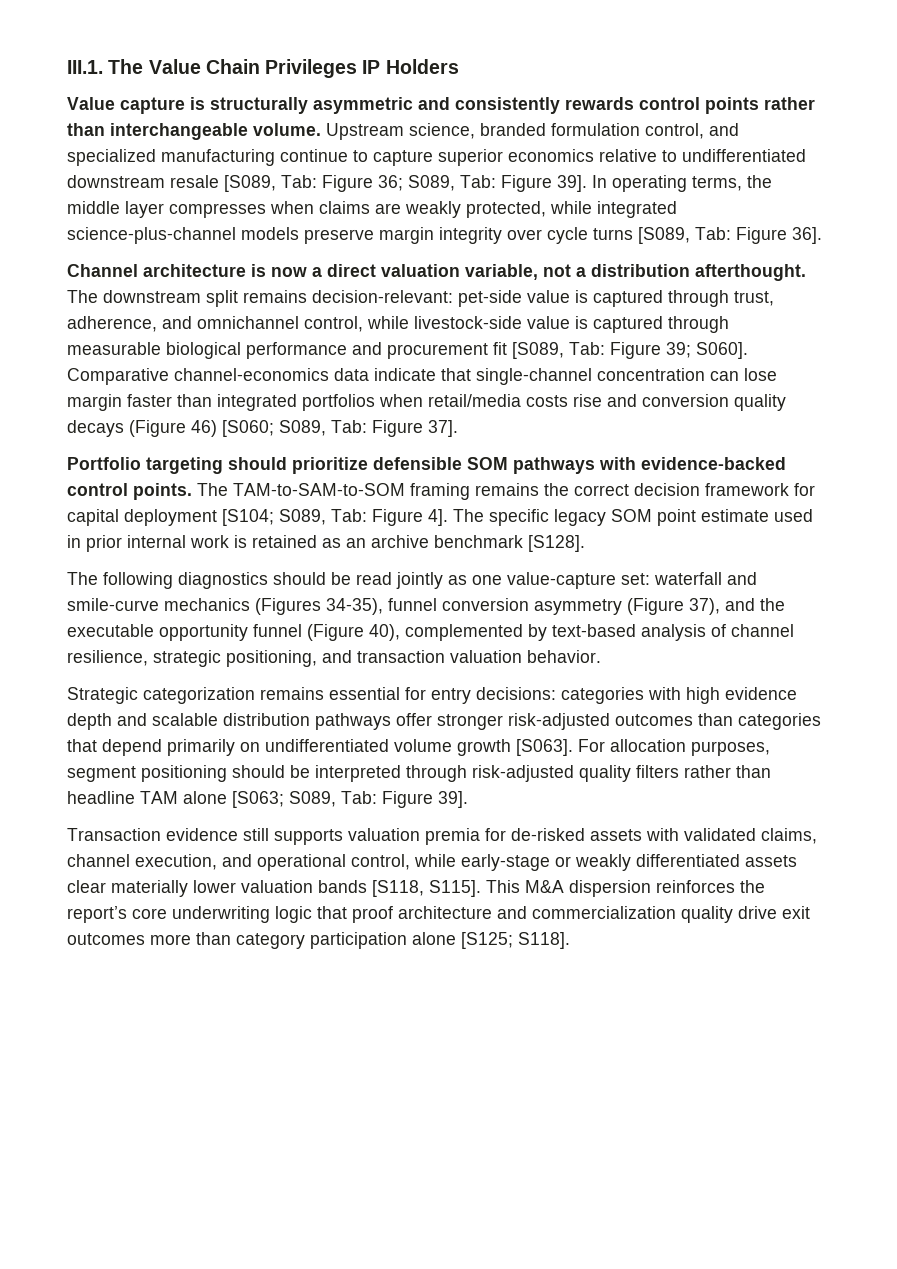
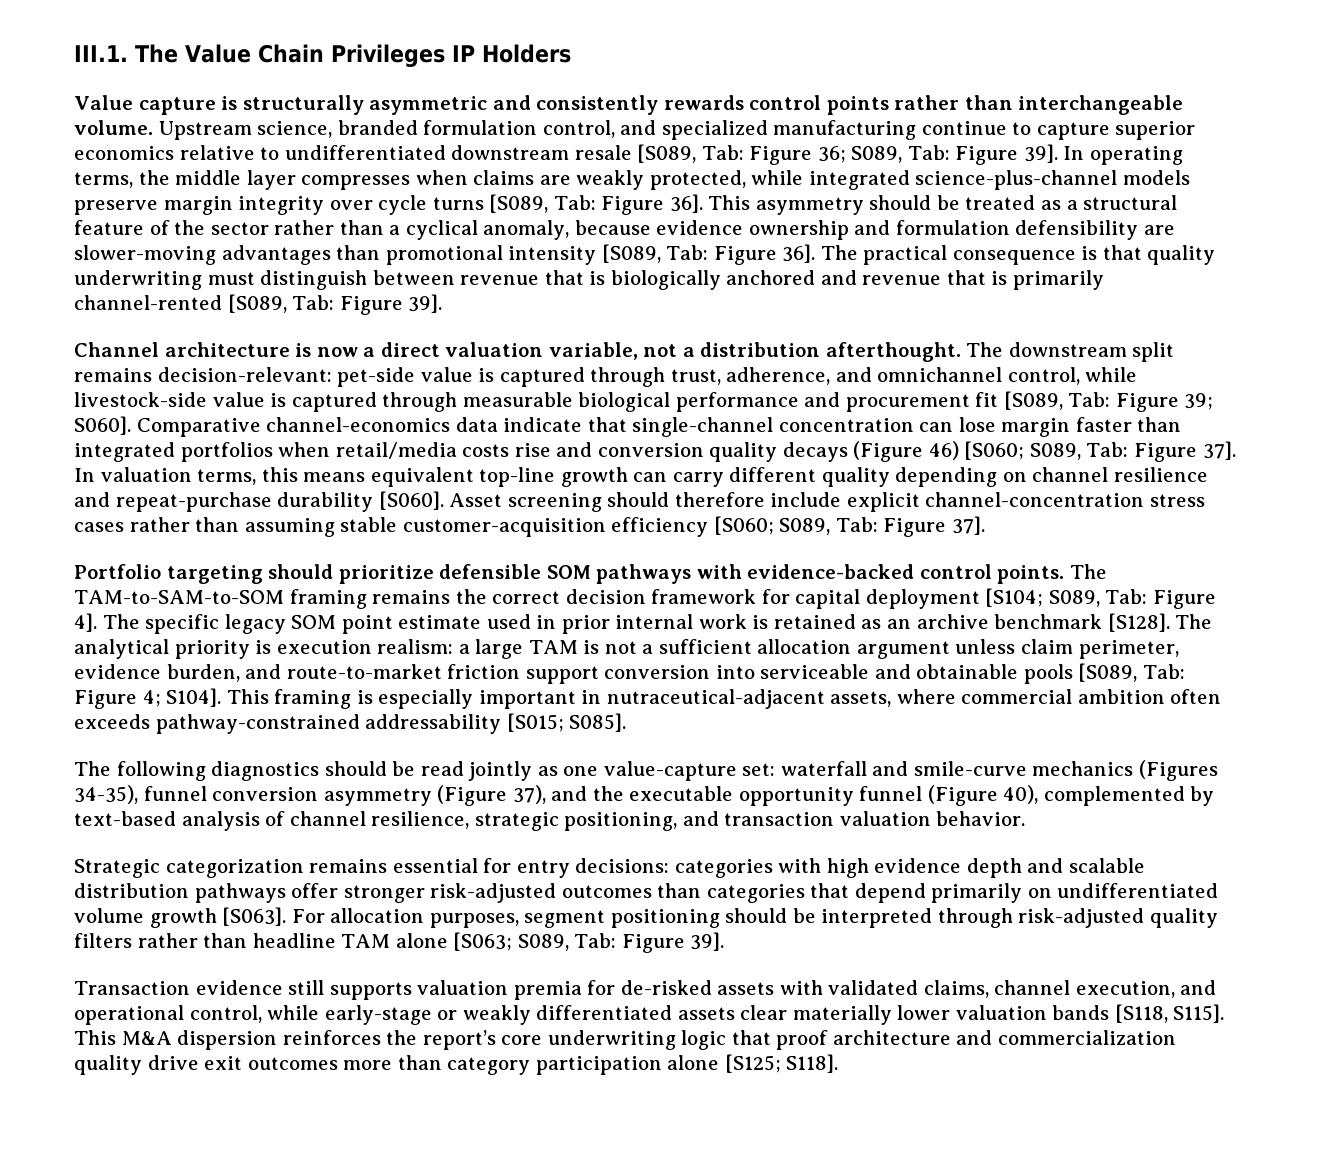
+ This asymmetry should be treated as a structural feature of the sector rather than a cyclical anomaly, because evidence ownership and formulation defensibility are slower-moving advantages than promotional intensity [S089, Tab: Figure 36]. The practical consequence is that quality underwriting must distinguish between revenue that is biologically anchored and revenue that is primarily channel-rented [S089, Tab: Figure 39].
+ In valuation terms, this means equivalent top-line growth can carry different quality depending on channel resilience and repeat-purchase durability [S060]. Asset screening should therefore include explicit channel-concentration stress cases rather than assuming stable customer-acquisition efficiency [S060; S089, Tab: Figure 37].
+ The analytical priority is execution realism: a large TAM is not a sufficient allocation argument unless claim perimeter, evidence burden, and route-to-market friction support conversion into serviceable and obtainable pools [S089, Tab: Figure 4; S104]. This framing is especially important in nutraceutical-adjacent assets, where commercial ambition often exceeds pathway-constrained addressability [S015; S085].

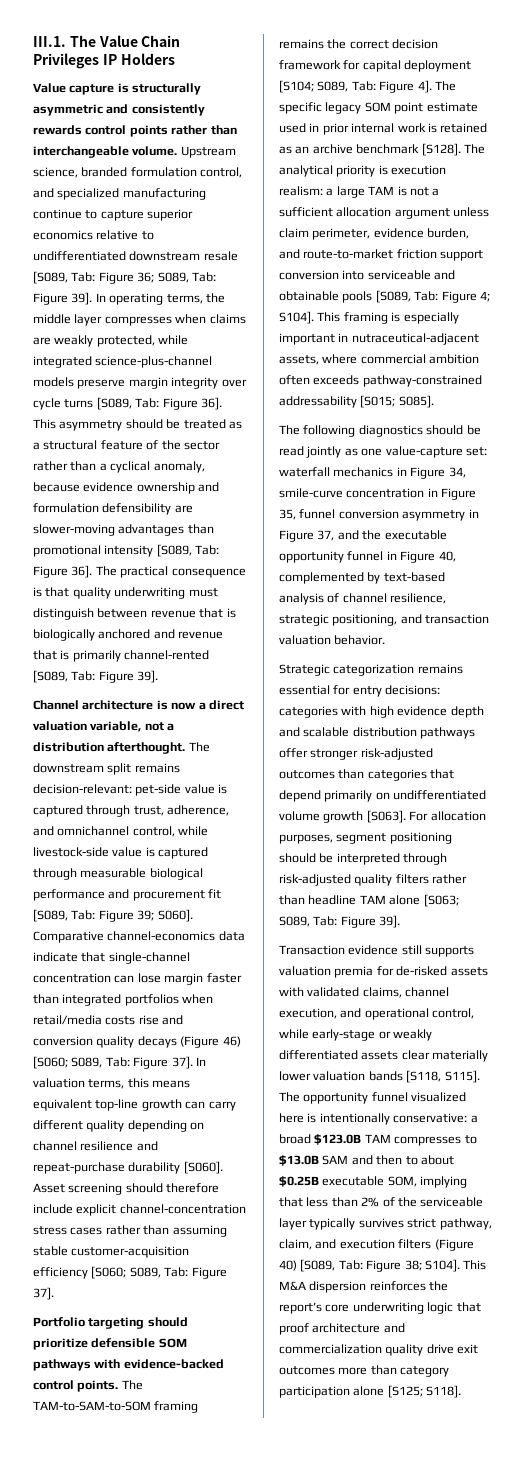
- The following diagnostics should be read jointly as one value-capture set: waterfall and smile-curve mechanics (Figures 34-35), funnel conversion asymmetry (Figure 37), and the executable opportunity funnel (Figure 40), complemented by text-based analysis of channel resilience, strategic positioning, and transaction valuation behavior.
+ The following diagnostics should be read jointly as one value-capture set: waterfall mechanics in Figure 34, smile-curve concentration in Figure 35, funnel conversion asymmetry in Figure 37, and the executable opportunity funnel in Figure 40, complemented by text-based analysis of channel resilience, strategic positioning, and transaction valuation behavior.
+ The opportunity funnel visualized here is intentionally conservative: a broad $123.0B TAM compresses to $13.0B SAM and then to about $0.25B executable SOM, implying that less than 2% of the serviceable layer typically survives strict pathway, claim, and execution filters (Figure 40) [S089, Tab: Figure 38; S104].

